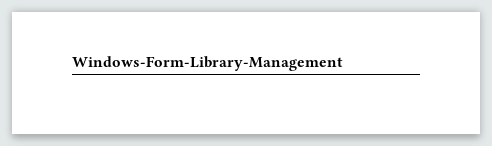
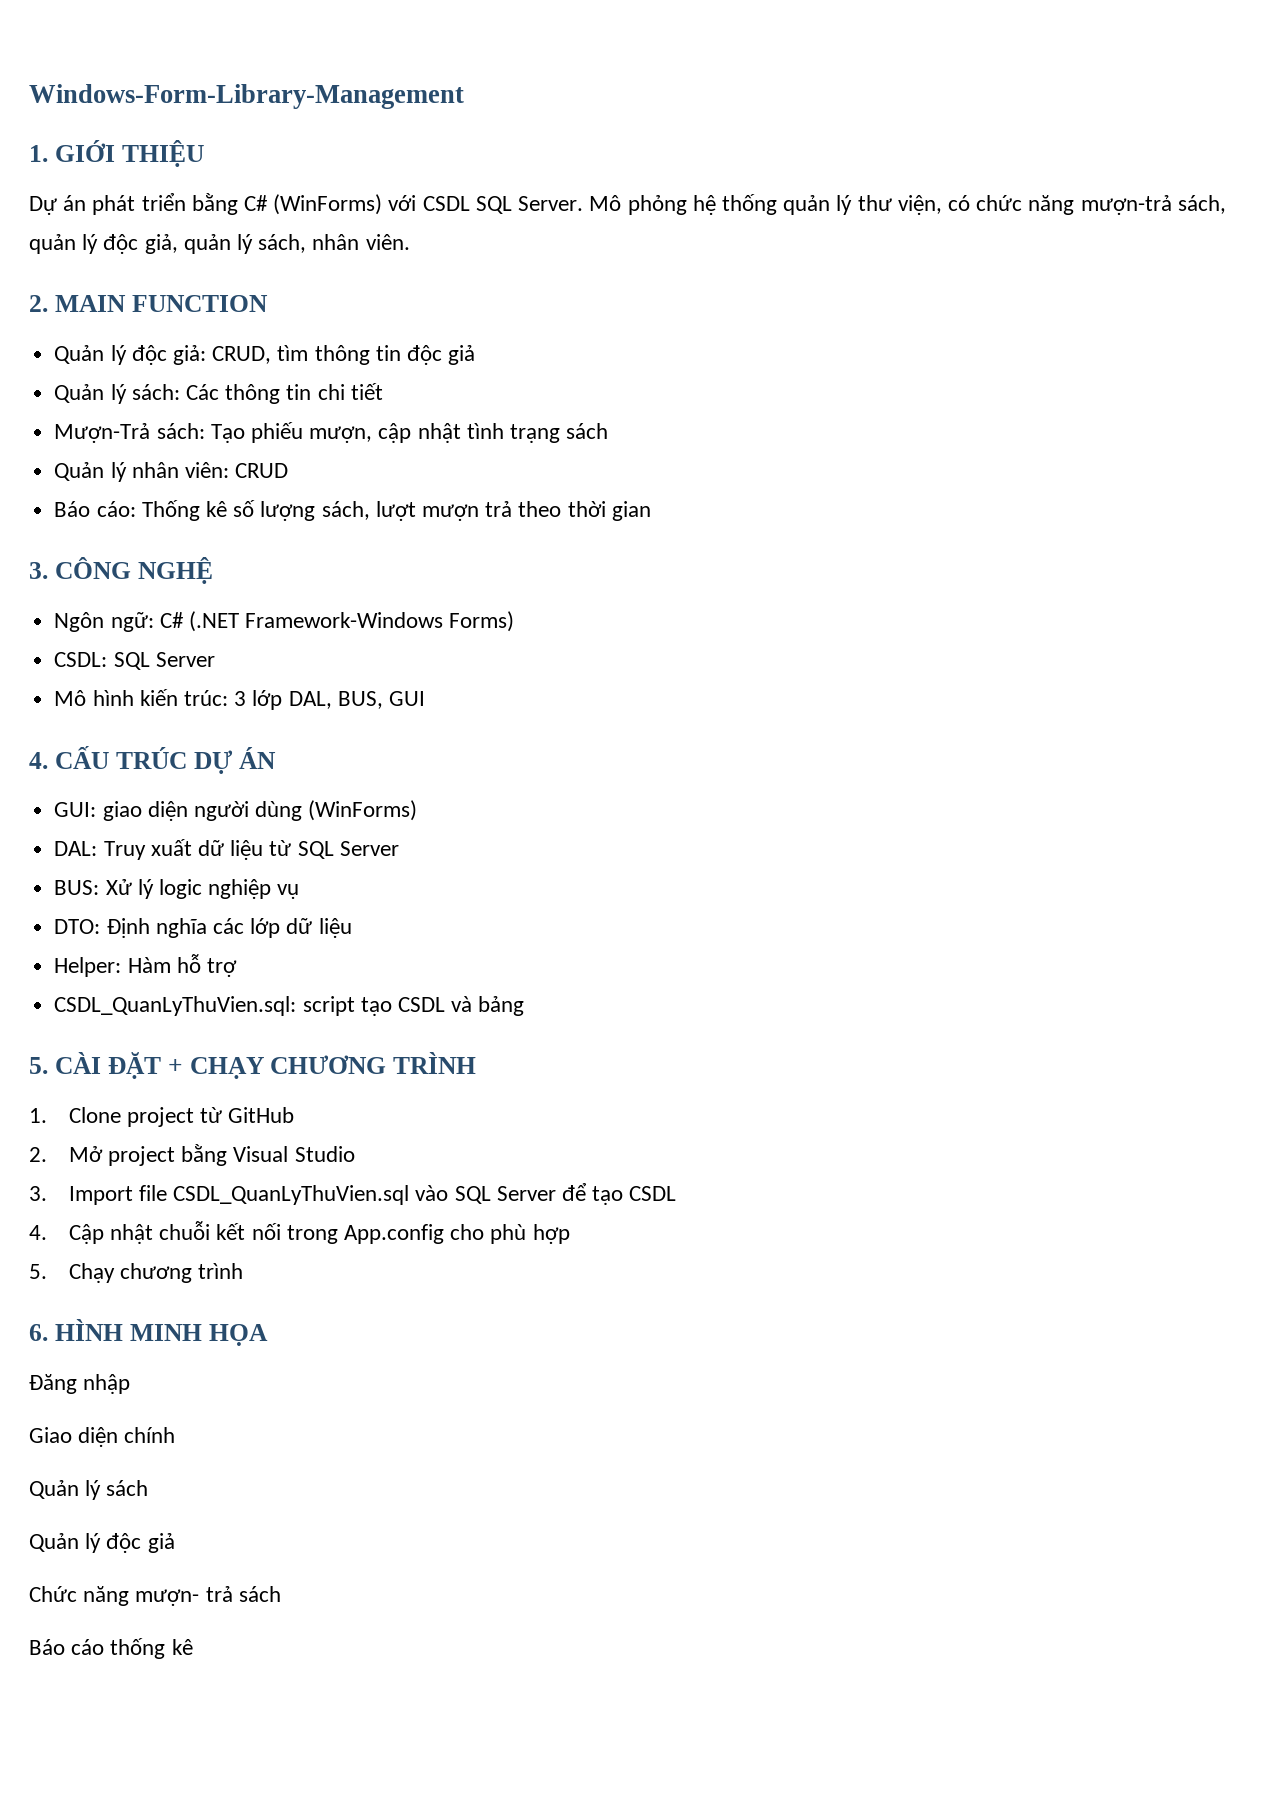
+ 1. GIỚI THIỆU
+ Dự án phát triển bằng C# (WinForms) với CSDL SQL Server. Mô phỏng hệ thống quản lý thư viện, có chức năng mượn-trả sách, quản lý độc giả, quản lý sách, nhân viên.
+ 2. MAIN FUNCTION
+ Quản lý độc giả: CRUD, tìm thông tin độc giả
+ Quản lý sách: Các thông tin chi tiết
+ Mượn-Trả sách: Tạo phiếu mượn, cập nhật tình trạng sách
+ Quản lý nhân viên: CRUD
+ Báo cáo: Thống kê số lượng sách, lượt mượn trả theo thời gian
+ 3. CÔNG NGHỆ
+ Ngôn ngữ: C# (.NET Framework-Windows Forms)
+ CSDL: SQL Server
+ Mô hình kiến trúc: 3 lớp DAL, BUS, GUI
+ 4. CẤU TRÚC DỰ ÁN
+ GUI: giao diện người dùng (WinForms)
+ DAL: Truy xuất dữ liệu từ SQL Server
+ BUS: Xử lý logic nghiệp vụ
+ DTO: Định nghĩa các lớp dữ liệu
+ Helper: Hàm hỗ trợ
+ CSDL_QuanLyThuVien.sql: script tạo CSDL và bảng
+ 5. CÀI ĐẶT + CHẠY CHƯƠNG TRÌNH
+ 1. Clone project từ GitHub
+ 2. Mở project bằng Visual Studio
+ 3. Import file CSDL_QuanLyThuVien.sql vào SQL Server để tạo CSDL
+ 4. Cập nhật chuỗi kết nối trong App.config cho phù hợp
+ 5. Chạy chương trình
+ 6. HÌNH MINH HỌA
+ Đăng nhập
+ Giao diện chính
+ Quản lý sách
+ Quản lý độc giả
+ Chức năng mượn- trả sách
+ Báo cáo thống kê

